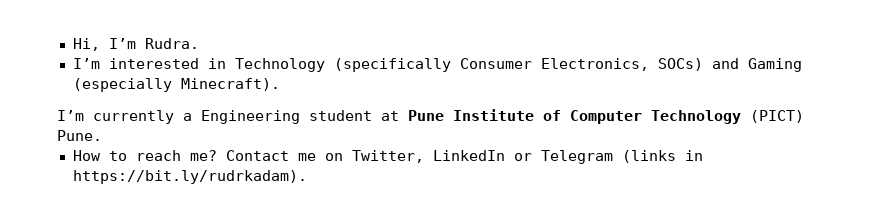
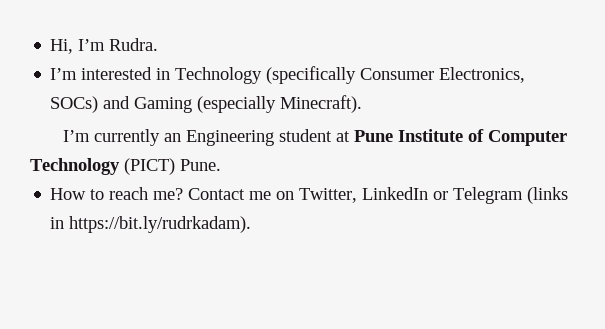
- I’m currently a Engineering student at Pune Institute of Computer Technology (PICT) Pune.
+ I’m currently an Engineering student at Pune Institute of Computer Technology (PICT) Pune.

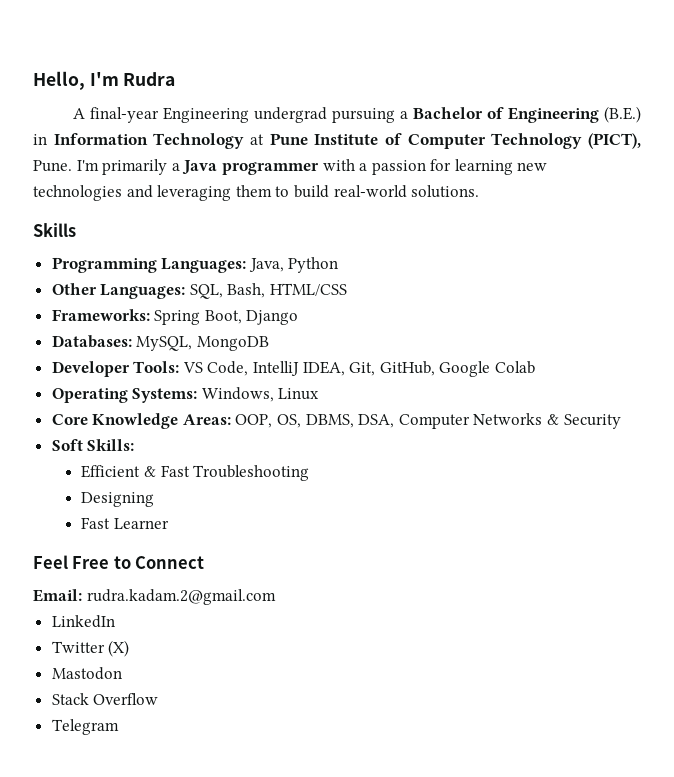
- Hi, I’m Rudra.
- I’m interested in Technology (specifically Consumer Electronics, SOCs) and Gaming (especially Minecraft).
- I’m currently an Engineering student at Pune Institute of Computer Technology (PICT) Pune.
- How to reach me? Contact me on Twitter, LinkedIn or Telegram (links in https://bit.ly/rudrkadam).
+ Hello, I'm Rudra
+ A final-year Engineering undergrad pursuing a Bachelor of Engineering (B.E.) in Information Technology at Pune Institute of Computer Technology (PICT), Pune. I'm primarily a Java programmer with a passion for learning new technologies and leveraging them to build real-world solutions.
+ Skills
+ Programming Languages: Java, Python
+ Other Languages: SQL, Bash, HTML/CSS
+ Frameworks: Spring Boot, Django
+ Databases: MySQL, MongoDB
+ Developer Tools: VS Code, IntelliJ IDEA, Git, GitHub, Google Colab
+ Operating Systems: Windows, Linux
+ Core Knowledge Areas: OOP, OS, DBMS, DSA, Computer Networks & Security
+ Soft Skills:
+ Efficient & Fast Troubleshooting
+ Designing
+ Fast Learner
+ Feel Free to Connect
+ Email: rudra.kadam.2@gmail.com
+ LinkedIn
+ Twitter (X)
+ Mastodon
+ Stack Overflow
+ Telegram

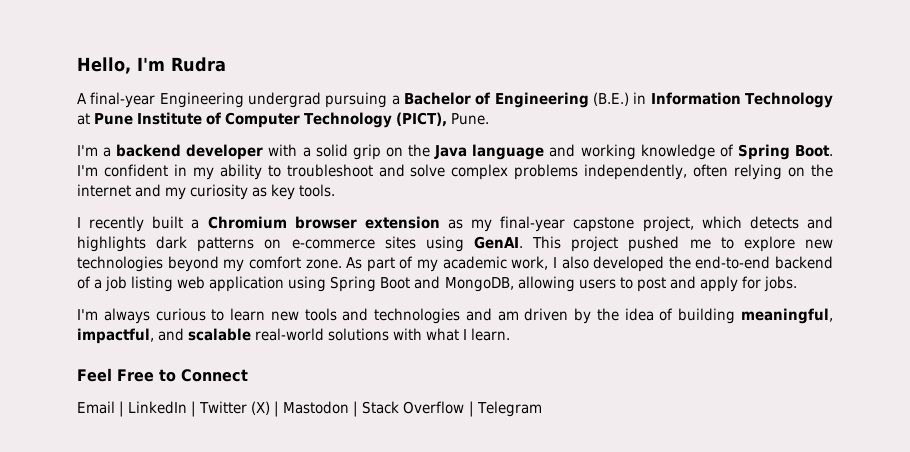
- A final-year Engineering undergrad pursuing a Bachelor of Engineering (B.E.) in Information Technology at Pune Institute of Computer Technology (PICT), Pune. I'm primarily a Java programmer with a passion for learning new technologies and leveraging them to build real-world solutions.
- Skills
- Programming Languages: Java, Python
- Other Languages: SQL, Bash, HTML/CSS
- Frameworks: Spring Boot, Django
- Databases: MySQL, MongoDB
- Developer Tools: VS Code, IntelliJ IDEA, Git, GitHub, Google Colab
- Operating Systems: Windows, Linux
- Core Knowledge Areas: OOP, OS, DBMS, DSA, Computer Networks & Security
- Soft Skills:
- Efficient & Fast Troubleshooting
- Designing
- Fast Learner
+ A final-year Engineering undergrad pursuing a Bachelor of Engineering (B.E.) in Information Technology at Pune Institute of Computer Technology (PICT), Pune.
+ I'm a backend developer with a solid grip on the Java language and working knowledge of Spring Boot. I'm confident in my ability to troubleshoot and solve complex problems independently, often relying on the internet and my curiosity as key tools.
+ I recently built a Chromium browser extension as my final-year capstone project, which detects and highlights dark patterns on e-commerce sites using GenAI. This project pushed me to explore new technologies beyond my comfort zone. As part of my academic work, I also developed the end-to-end backend of a job listing web application using Spring Boot and MongoDB, allowing users to post and apply for jobs.
+ I'm always curious to learn new tools and technologies and am driven by the idea of building meaningful, impactful, and scalable real-world solutions with what I learn.
- Email: rudra.kadam.2@gmail.com
- LinkedIn
- Twitter (X)
- Mastodon
- Stack Overflow
- Telegram
+ Email | LinkedIn | Twitter (X) | Mastodon | Stack Overflow | Telegram

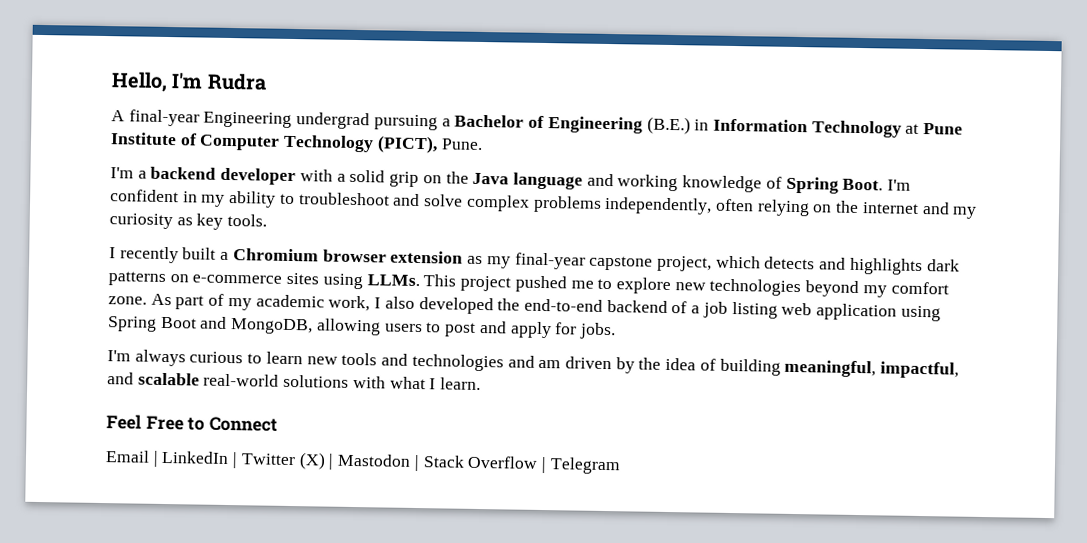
- I recently built a Chromium browser extension as my final-year capstone project, which detects and highlights dark patterns on e-commerce sites using GenAI.
+ I recently built a Chromium browser extension as my final-year capstone project, which detects and highlights dark patterns on e-commerce sites using LLMs.

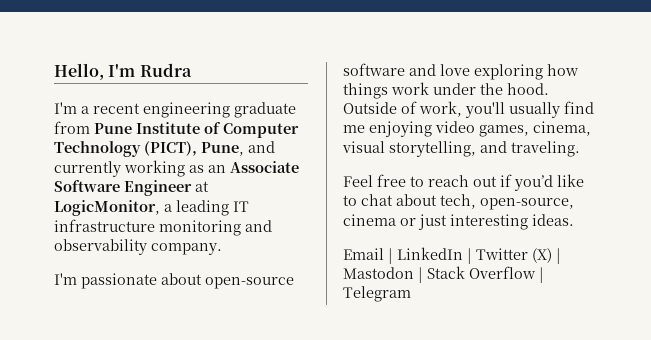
- A final-year Engineering undergrad pursuing a Bachelor of Engineering (B.E.) in Information Technology at Pune Institute of Computer Technology (PICT), Pune.
- I'm a backend developer with a solid grip on the Java language and working knowledge of Spring Boot. I'm confident in my ability to troubleshoot and solve complex problems independently, often relying on the internet and my curiosity as key tools.
- I recently built a Chromium browser extension as my final-year capstone project, which detects and highlights dark patterns on e-commerce sites using LLMs. This project pushed me to explore new technologies beyond my comfort zone. As part of my academic work, I also developed the end-to-end backend of a job listing web application using Spring Boot and MongoDB, allowing users to post and apply for jobs.
- I'm always curious to learn new tools and technologies and am driven by the idea of building meaningful, impactful, and scalable real-world solutions with what I learn.
- Feel Free to Connect
+ I'm a recent engineering graduate from Pune Institute of Computer Technology (PICT), Pune, and currently working as an Associate Software Engineer at LogicMonitor, a leading IT infrastructure monitoring and observability company.
+ I'm passionate about open-source software and love exploring how things work under the hood. Outside of work, you'll usually find me enjoying video games, cinema, visual storytelling, and traveling.
+ Feel free to reach out if you’d like to chat about tech, open-source, cinema or just interesting ideas.

